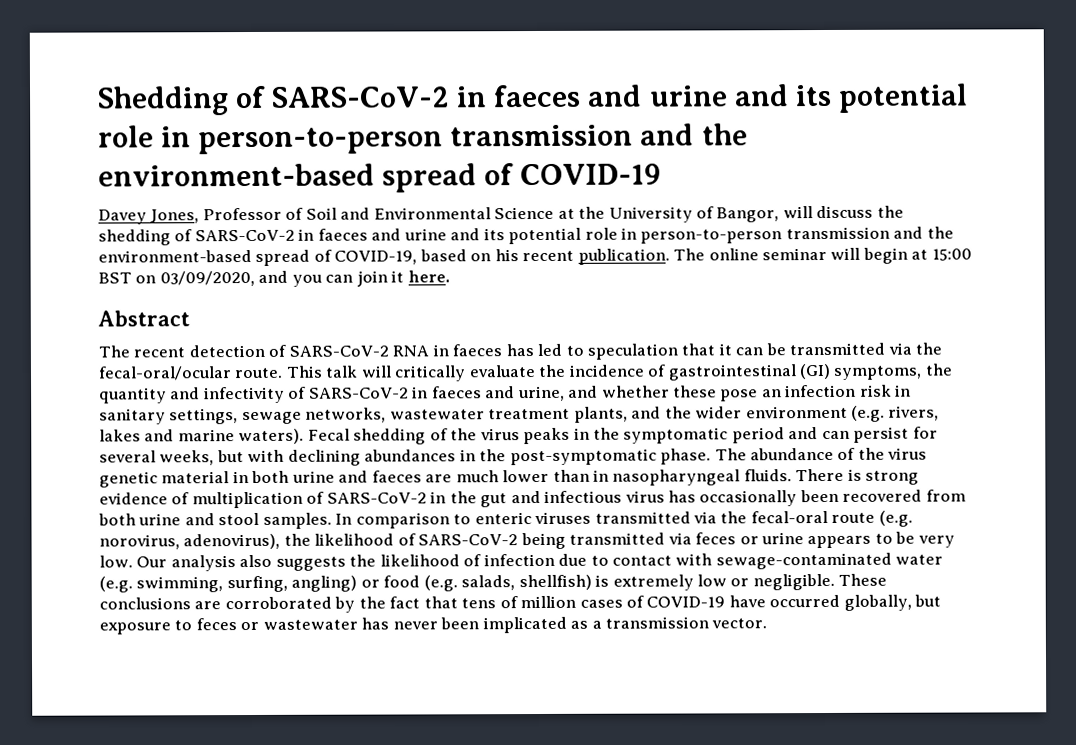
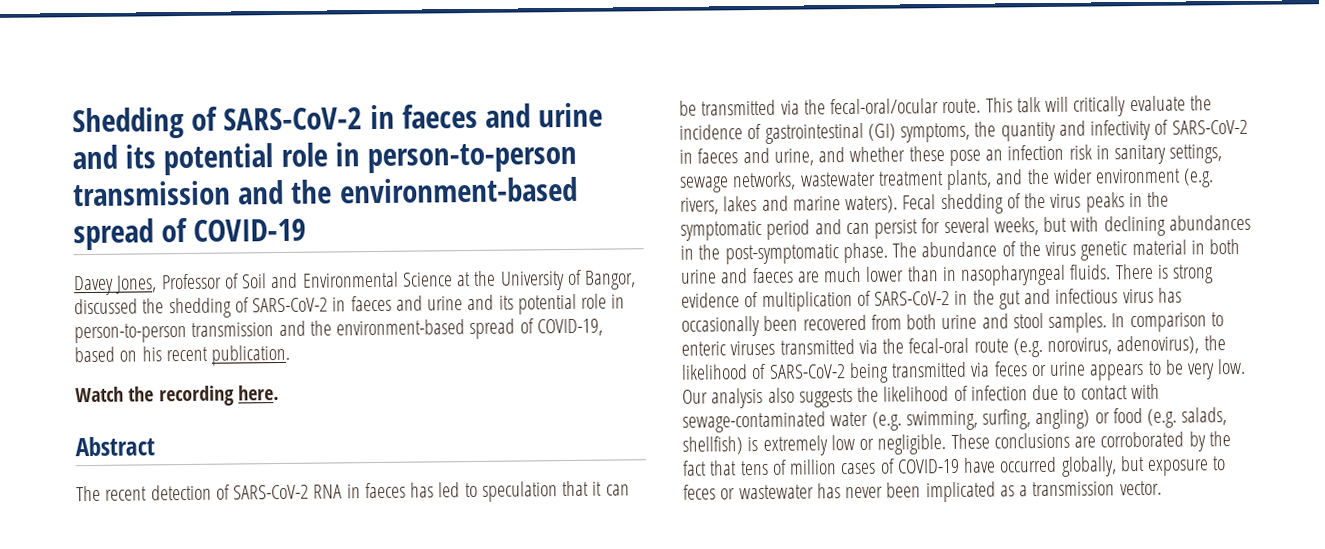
- Davey Jones, Professor of Soil and Environmental Science at the University of Bangor, will discuss the shedding of SARS-CoV-2 in faeces and urine and its potential role in person-to-person transmission and the environment-based spread of COVID-19, based on his recent publication. The online seminar will begin at 15:00 BST on 03/09/2020, and you can join it here.
+ Davey Jones, Professor of Soil and Environmental Science at the University of Bangor, discussed the shedding of SARS-CoV-2 in faeces and urine and its potential role in person-to-person transmission and the environment-based spread of COVID-19, based on his recent publication.
+ Watch the recording here.

